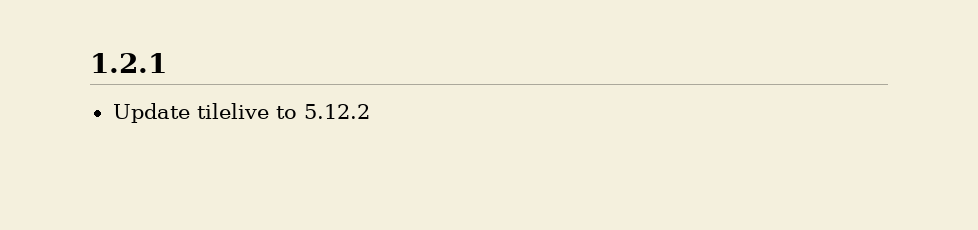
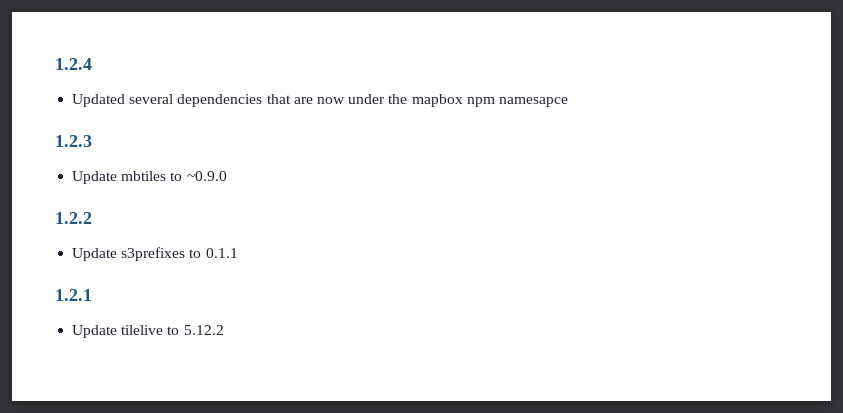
+ 1.2.4
+ Updated several dependencies that are now under the mapbox npm namesapce
+ 1.2.3
+ Update mbtiles to ~0.9.0
+ 1.2.2
+ Update s3prefixes to 0.1.1

